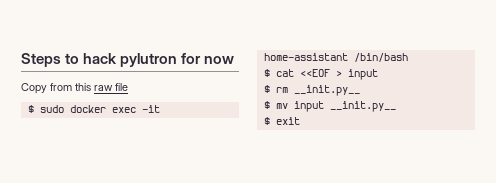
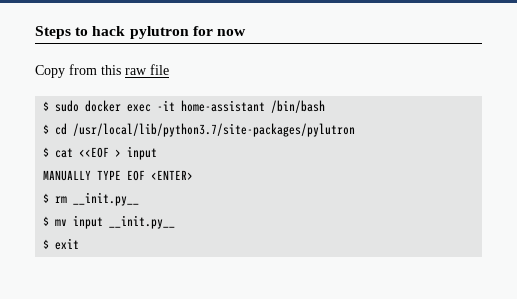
+ $ cd /usr/local/lib/python3.7/site-packages/pylutron
+ MANUALLY TYPE EOF <ENTER>

